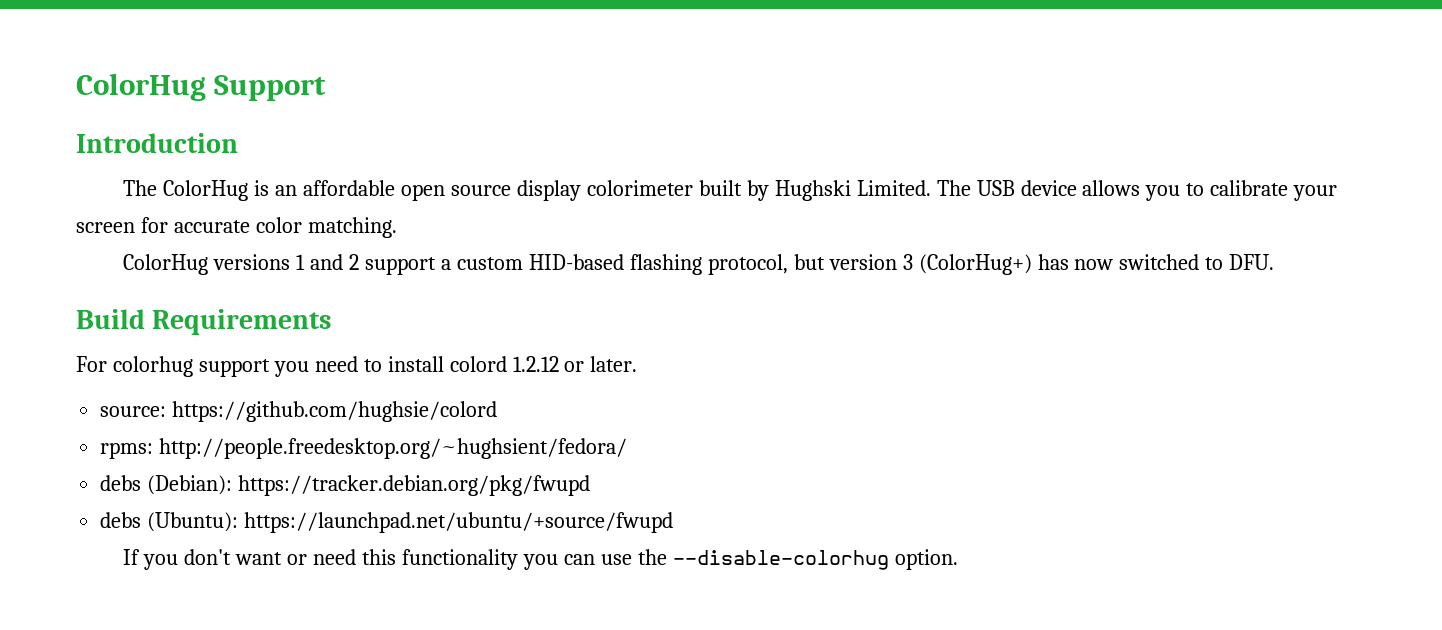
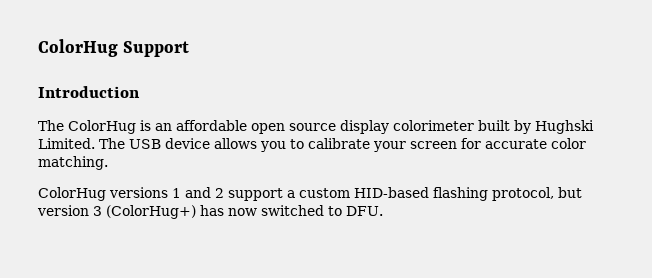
- Build Requirements
- For colorhug support you need to install colord 1.2.12 or later.
- source: https://github.com/hughsie/colord
- rpms: http://people.freedesktop.org/~hughsient/fedora/
- debs (Debian): https://tracker.debian.org/pkg/fwupd
- debs (Ubuntu): https://launchpad.net/ubuntu/+source/fwupd
- If you don't want or need this functionality you can use the --disable-colorhug option.

